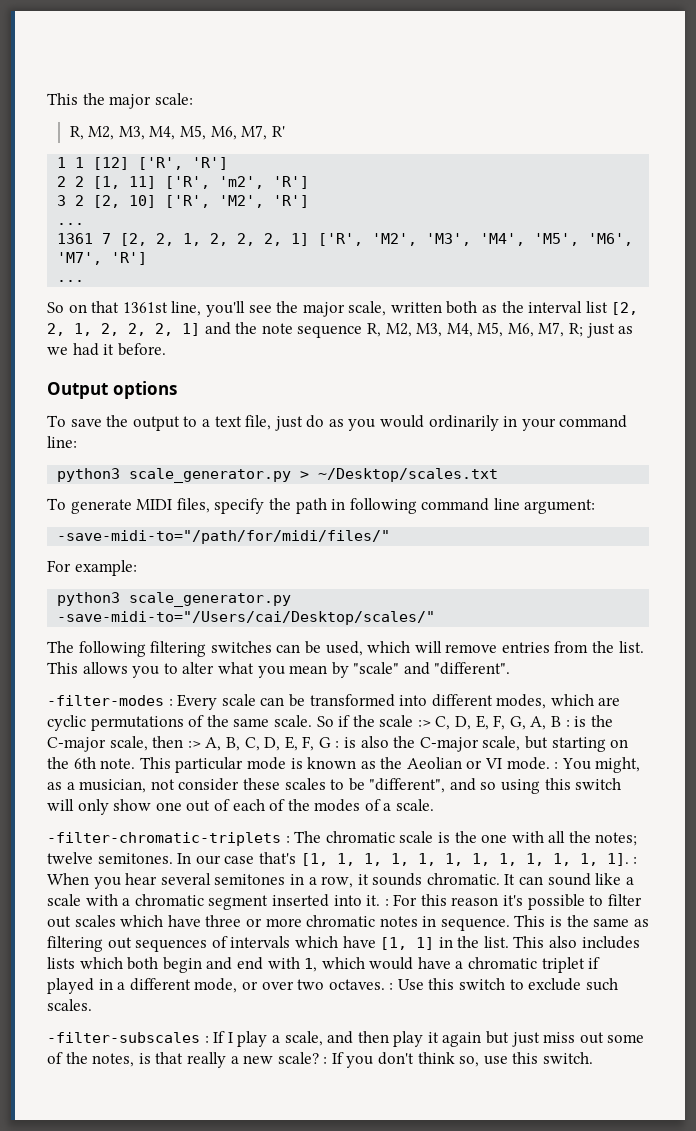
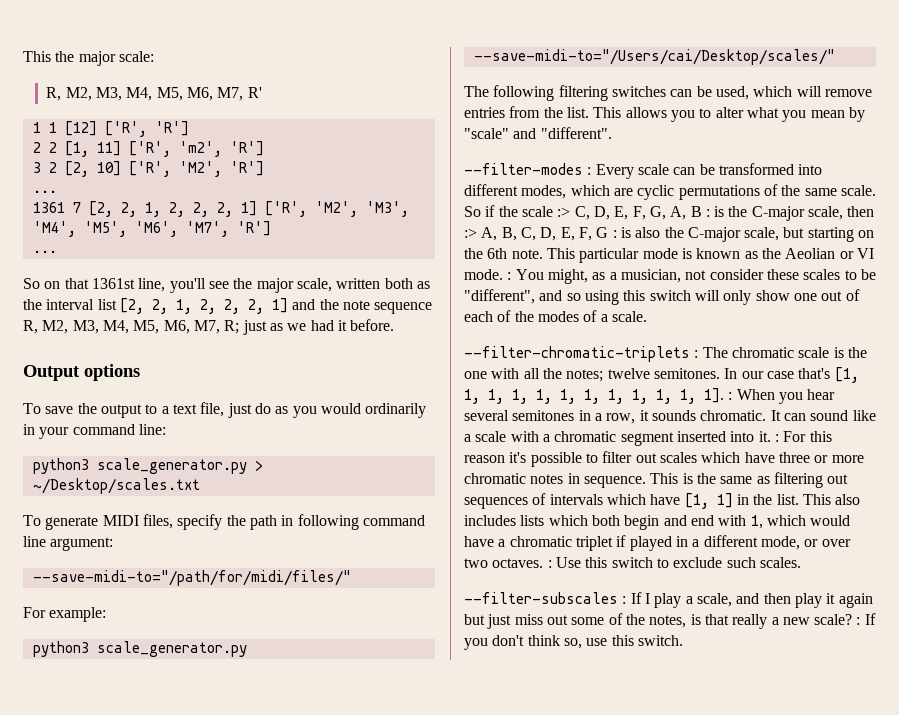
- -save-midi-to="/path/for/midi/files/"
+ --save-midi-to="/path/for/midi/files/"
- python3 scale_generator.py -save-midi-to="/Users/cai/Desktop/scales/"
+ python3 scale_generator.py --save-midi-to="/Users/cai/Desktop/scales/"
- -filter-modes : Every scale can be transformed into different modes, which are cyclic permutations of the same scale.
+ --filter-modes : Every scale can be transformed into different modes, which are cyclic permutations of the same scale.
- -filter-chromatic-triplets : The chromatic scale is the one with all the notes; twelve semitones.
+ --filter-chromatic-triplets : The chromatic scale is the one with all the notes; twelve semitones.
- -filter-subscales : If I play a scale, and then play it again but just miss out some of the notes, is that really a new scale? : If you don't think so, use this switch.
+ --filter-subscales : If I play a scale, and then play it again but just miss out some of the notes, is that really a new scale? : If you don't think so, use this switch.

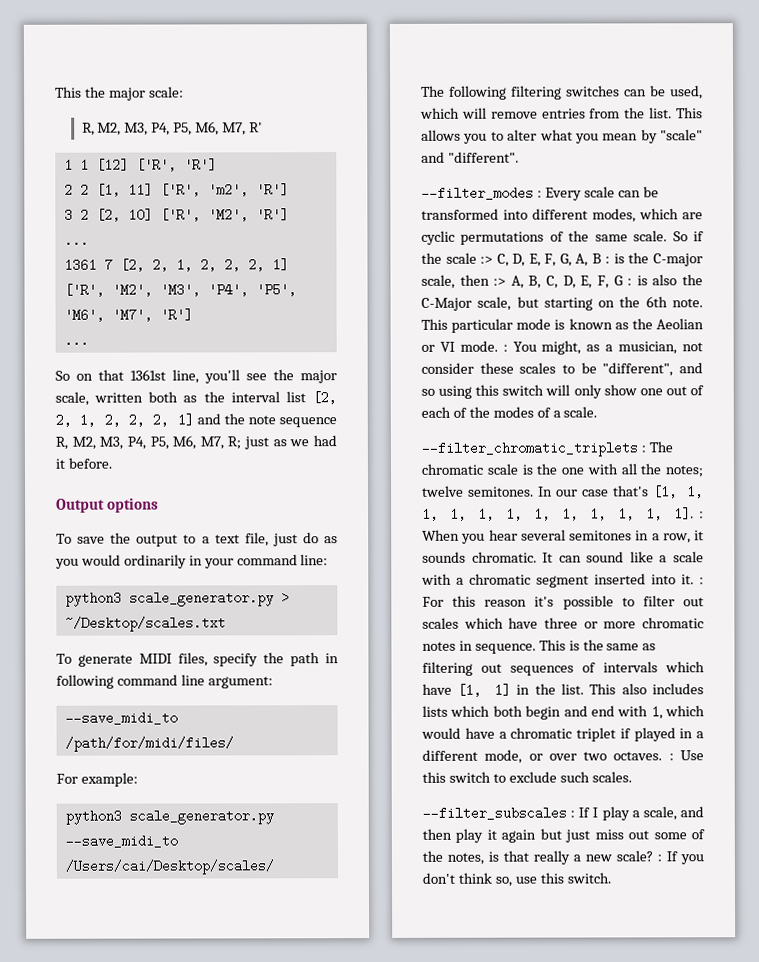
- R, M2, M3, M4, M5, M6, M7, R'
+ R, M2, M3, P4, P5, M6, M7, R'
- 1361 7 [2, 2, 1, 2, 2, 2, 1] ['R', 'M2', 'M3', 'M4', 'M5', 'M6', 'M7', 'R']
+ 1361 7 [2, 2, 1, 2, 2, 2, 1] ['R', 'M2', 'M3', 'P4', 'P5', 'M6', 'M7', 'R']
- So on that 1361st line, you'll see the major scale, written both as the interval list [2, 2, 1, 2, 2, 2, 1] and the note sequence R, M2, M3, M4, M5, M6, M7, R; just as we had it before.
+ So on that 1361st line, you'll see the major scale, written both as the interval list [2, 2, 1, 2, 2, 2, 1] and the note sequence R, M2, M3, P4, P5, M6, M7, R; just as we had it before.
- --save-midi-to="/path/for/midi/files/"
+ --save_midi_to /path/for/midi/files/
- python3 scale_generator.py --save-midi-to="/Users/cai/Desktop/scales/"
+ python3 scale_generator.py --save_midi_to /Users/cai/Desktop/scales/
- --filter-modes : Every scale can be transformed into different modes, which are cyclic permutations of the same scale.
+ --filter_modes : Every scale can be transformed into different modes, which are cyclic permutations of the same scale.
- So if the scale :> C, D, E, F, G, A, B : is the C-major scale, then :> A, B, C, D, E, F, G : is also the C-major scale, but starting on the 6th note.
+ So if the scale :> C, D, E, F, G, A, B : is the C-major scale, then :> A, B, C, D, E, F, G : is also the C-Major scale, but starting on the 6th note.
- --filter-chromatic-triplets : The chromatic scale is the one with all the notes; twelve semitones.
+ --filter_chromatic_triplets : The chromatic scale is the one with all the notes; twelve semitones.
- --filter-subscales : If I play a scale, and then play it again but just miss out some of the notes, is that really a new scale? : If you don't think so, use this switch.
+ --filter_subscales : If I play a scale, and then play it again but just miss out some of the notes, is that really a new scale? : If you don't think so, use this switch.

